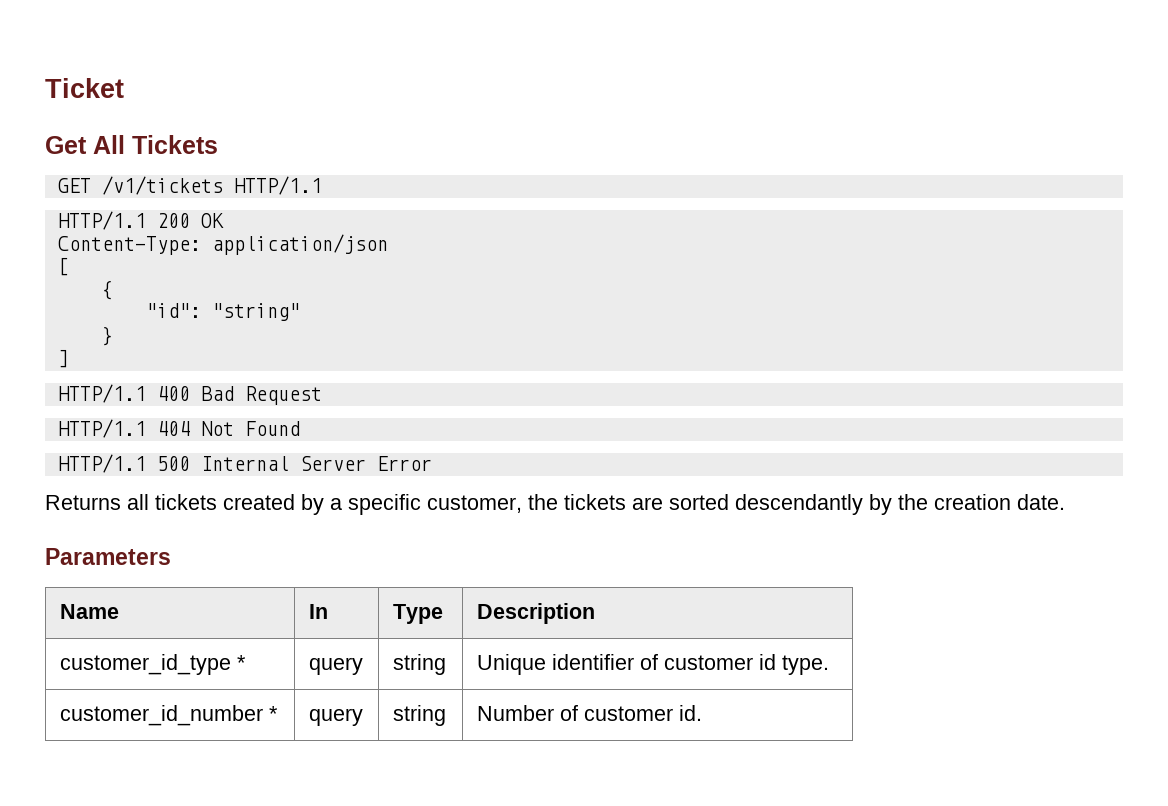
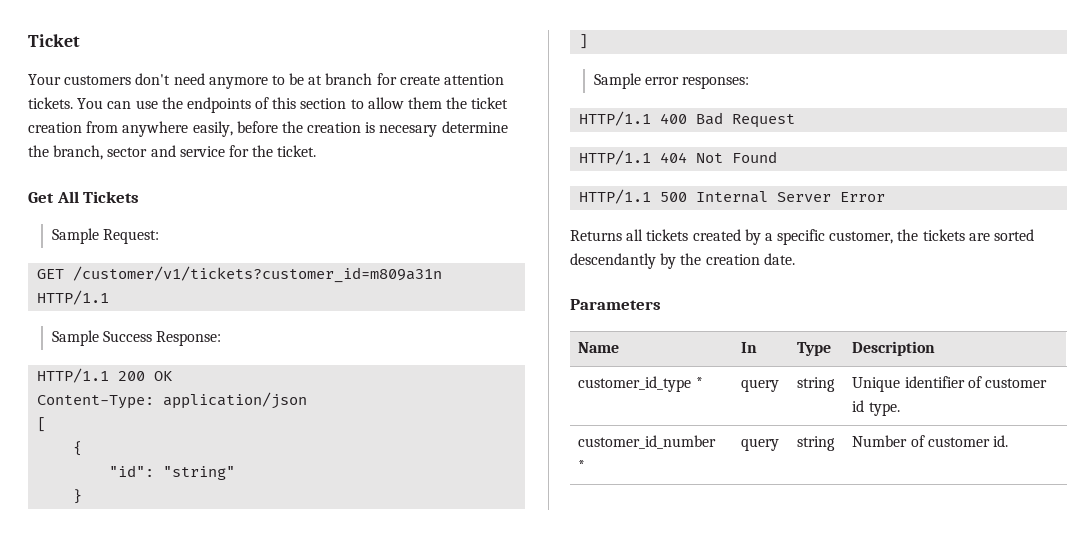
+ Your customers don't need anymore to be at branch for create attention tickets. You can use the endpoints of this section to allow them the ticket creation from anywhere easily, before the creation is necesary determine the branch, sector and service for the ticket.
+ Sample Request:
- GET /v1/tickets HTTP/1.1
+ GET /customer/v1/tickets?customer_id=m809a31n HTTP/1.1
+ Sample Success Response:
+ Sample error responses:

